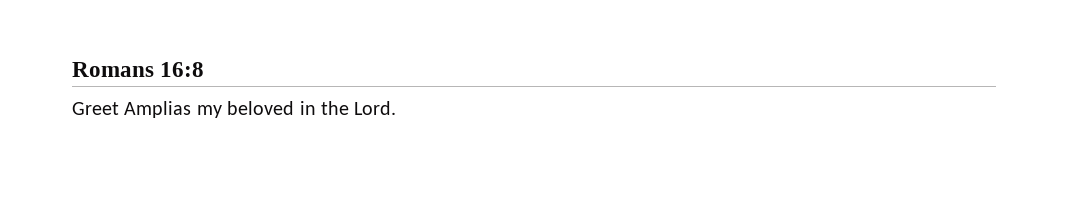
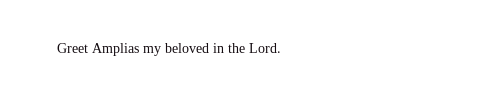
- Romans 16:8

